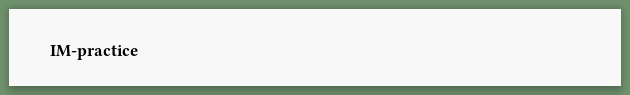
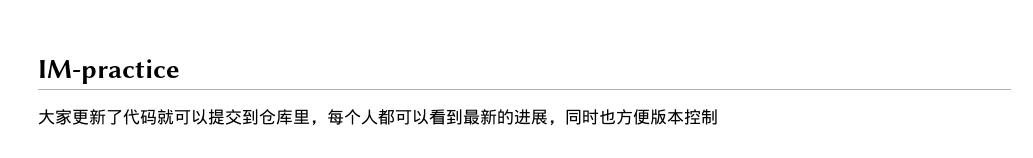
+ 大家更新了代码就可以提交到仓库里，每个人都可以看到最新的进展，同时也方便版本控制

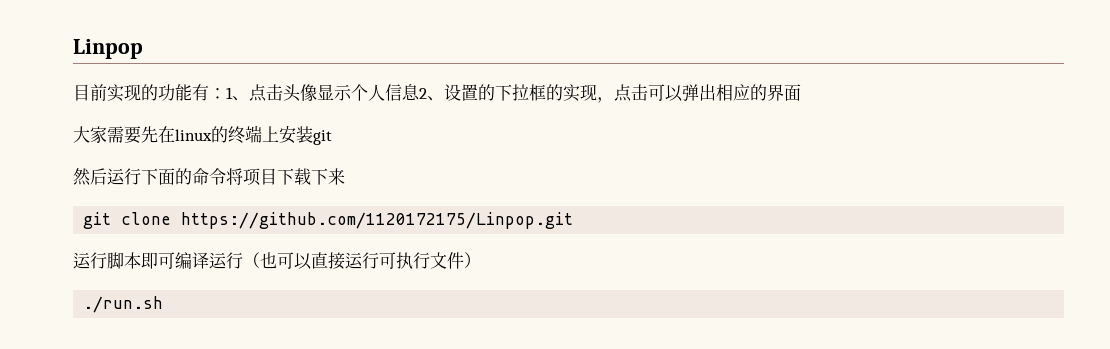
- IM-practice
- 大家更新了代码就可以提交到仓库里，每个人都可以看到最新的进展，同时也方便版本控制
+ Linpop
+ 目前实现的功能有：1、点击头像显示个人信息2、设置的下拉框的实现，点击可以弹出相应的界面
+ 大家需要先在linux的终端上安装git
+ 然后运行下面的命令将项目下载下来
+ git clone https://github.com/1120172175/Linpop.git
+ 运行脚本即可编译运行（也可以直接运行可执行文件）
+ ./run.sh

